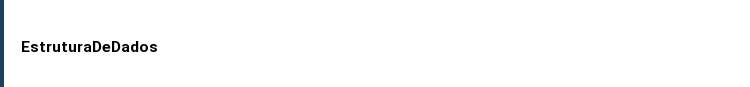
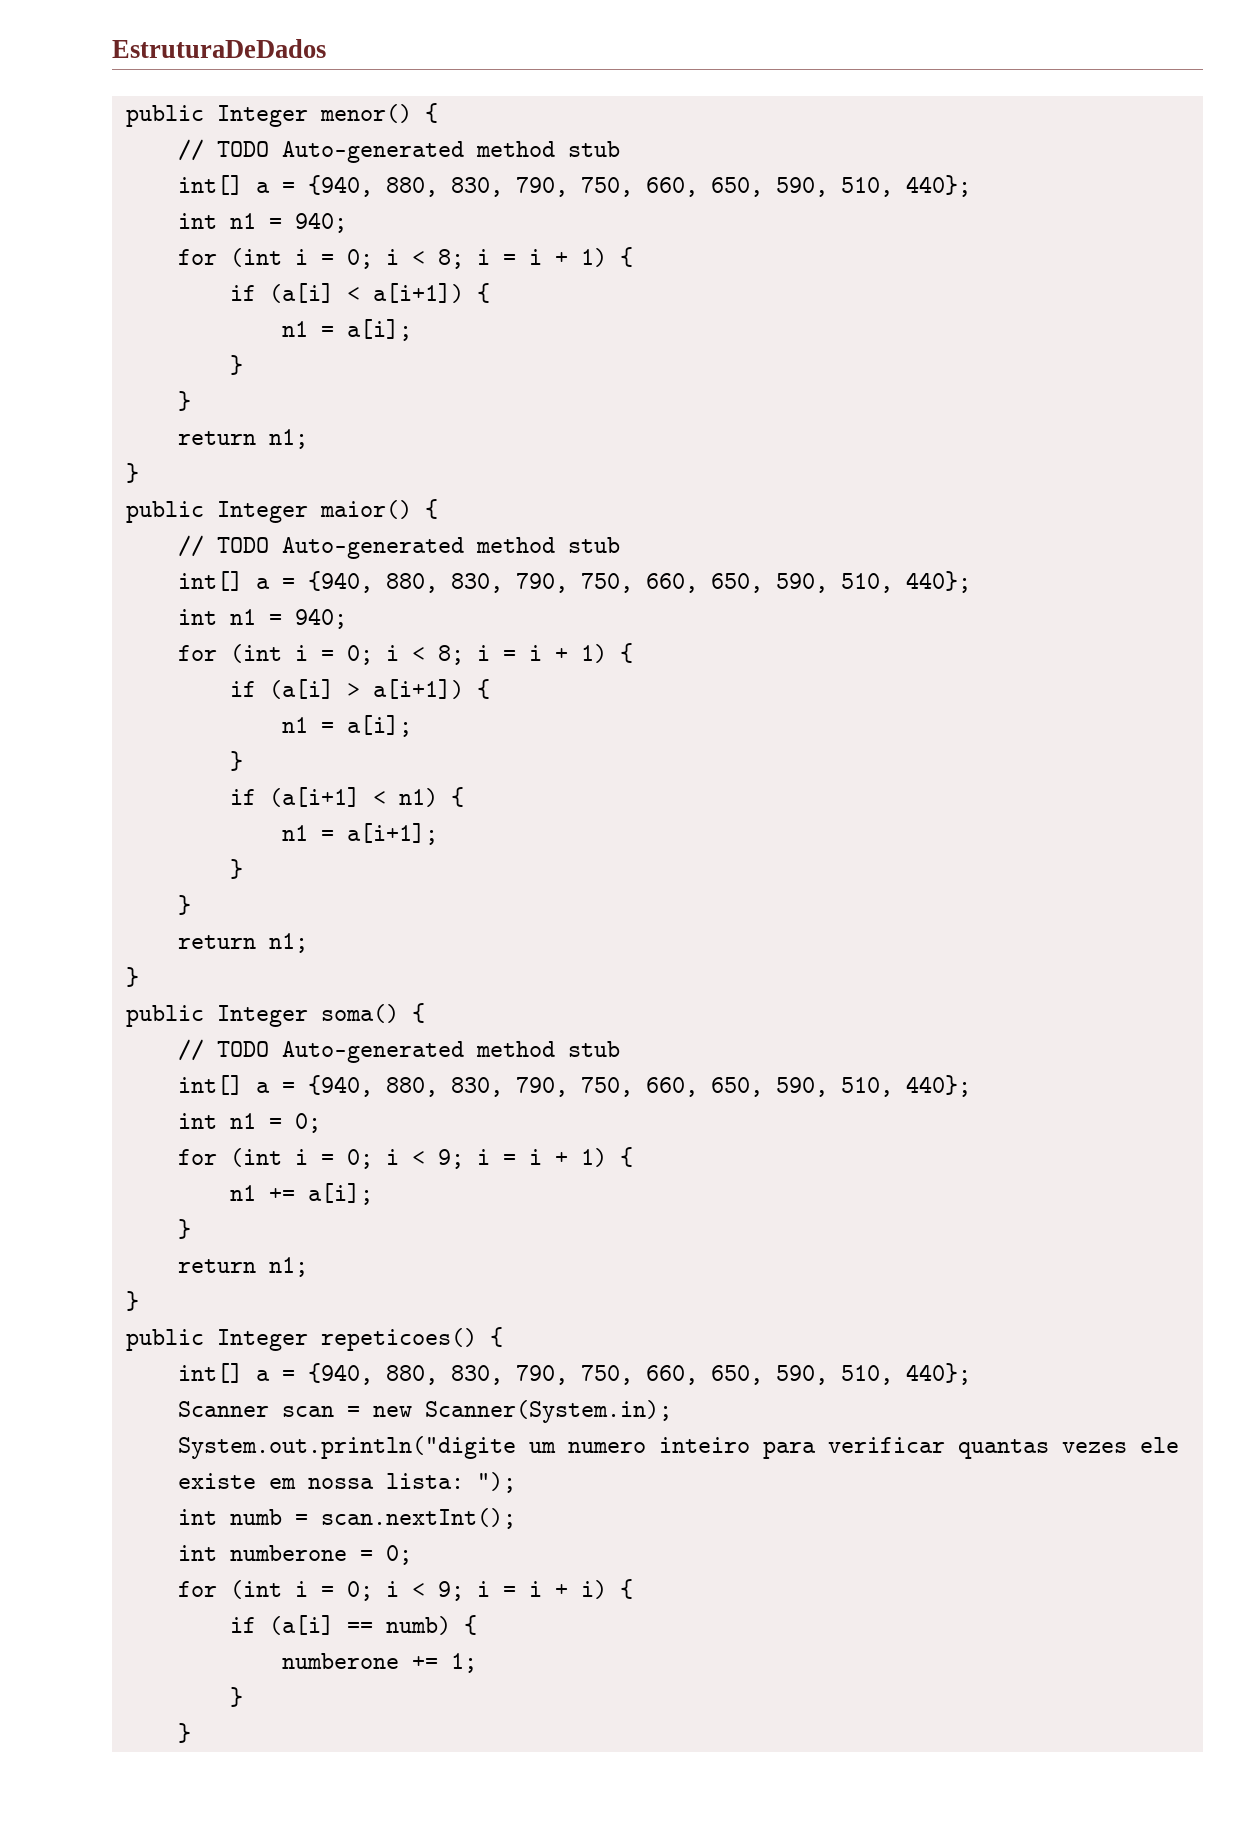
+ public Integer menor() {
+ // TODO Auto-generated method stub
+ int[] a = {940, 880, 830, 790, 750, 660, 650, 590, 510, 440};
+ int n1 = 940;
+ for (int i = 0; i < 8; i = i + 1) {
+ if (a[i] < a[i+1]) {
+ n1 = a[i];
+ }
+ }
+ return n1;
+ }
+ public Integer maior() {
+ // TODO Auto-generated method stub
+ int[] a = {940, 880, 830, 790, 750, 660, 650, 590, 510, 440};
+ int n1 = 940;
+ for (int i = 0; i < 8; i = i + 1) {
+ if (a[i] > a[i+1]) {
+ n1 = a[i];
+ }
+ if (a[i+1] < n1) {
+ n1 = a[i+1];
+ }
+ }
+ return n1;
+ }
+ public Integer soma() {
+ // TODO Auto-generated method stub
+ int[] a = {940, 880, 830, 790, 750, 660, 650, 590, 510, 440};
+ int n1 = 0;
+ for (int i = 0; i < 9; i = i + 1) {
+ n1 += a[i];
+ }
+ return n1;
+ }
+ public Integer repeticoes() {
+ int[] a = {940, 880, 830, 790, 750, 660, 650, 590, 510, 440};
+ Scanner scan = new Scanner(System.in);
+ System.out.println("digite um numero inteiro para verificar quantas vezes ele existe em nossa lista: ");
+ int numb = scan.nextInt();
+ int numberone = 0;
+ for (int i = 0; i < 9; i = i + i) {
+ if (a[i] == numb) {
+ numberone += 1;
+ }
+ }

